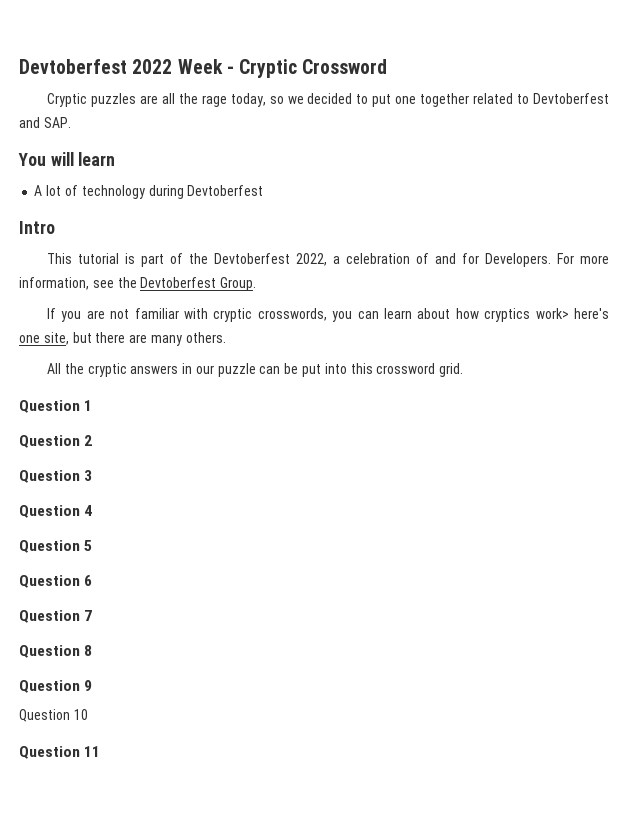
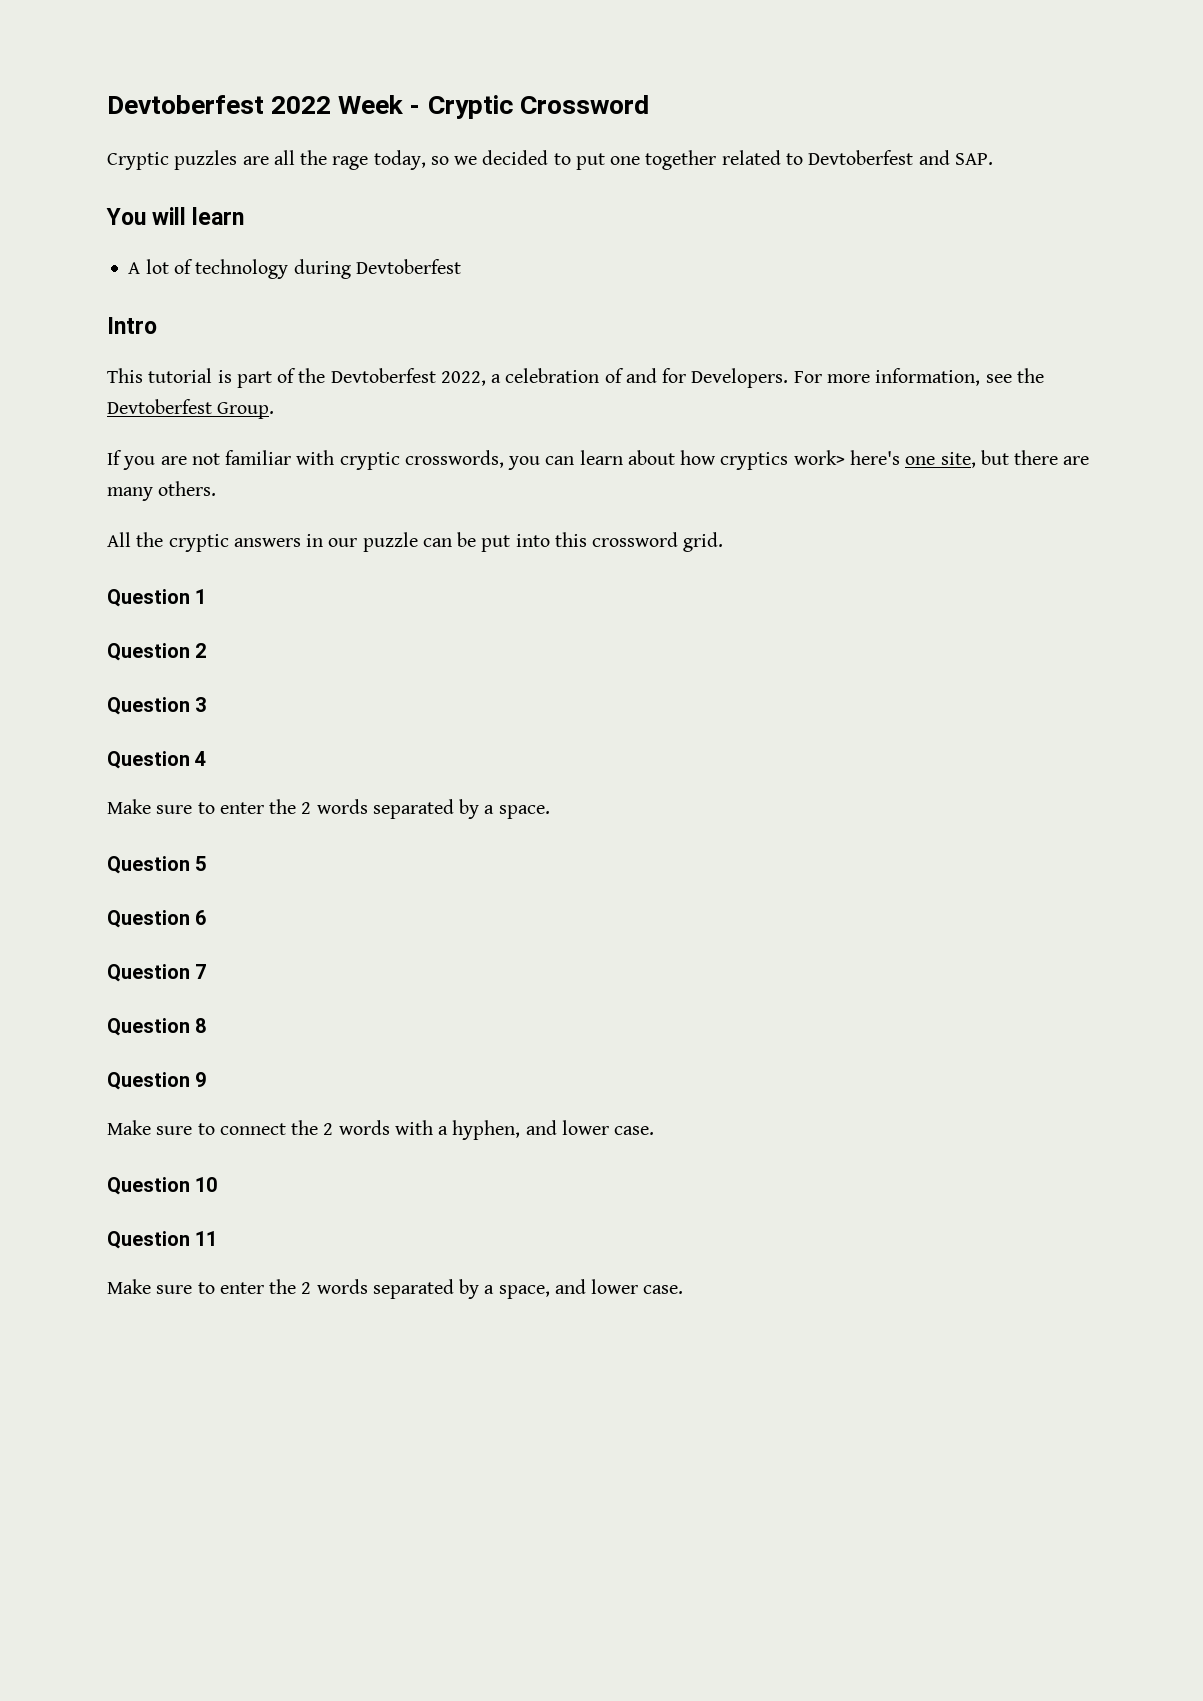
+ Make sure to enter the 2 words separated by a space.
+ Make sure to connect the 2 words with a hyphen, and lower case.
  Question 10
  Question 11
+ Make sure to enter the 2 words separated by a space, and lower case.

